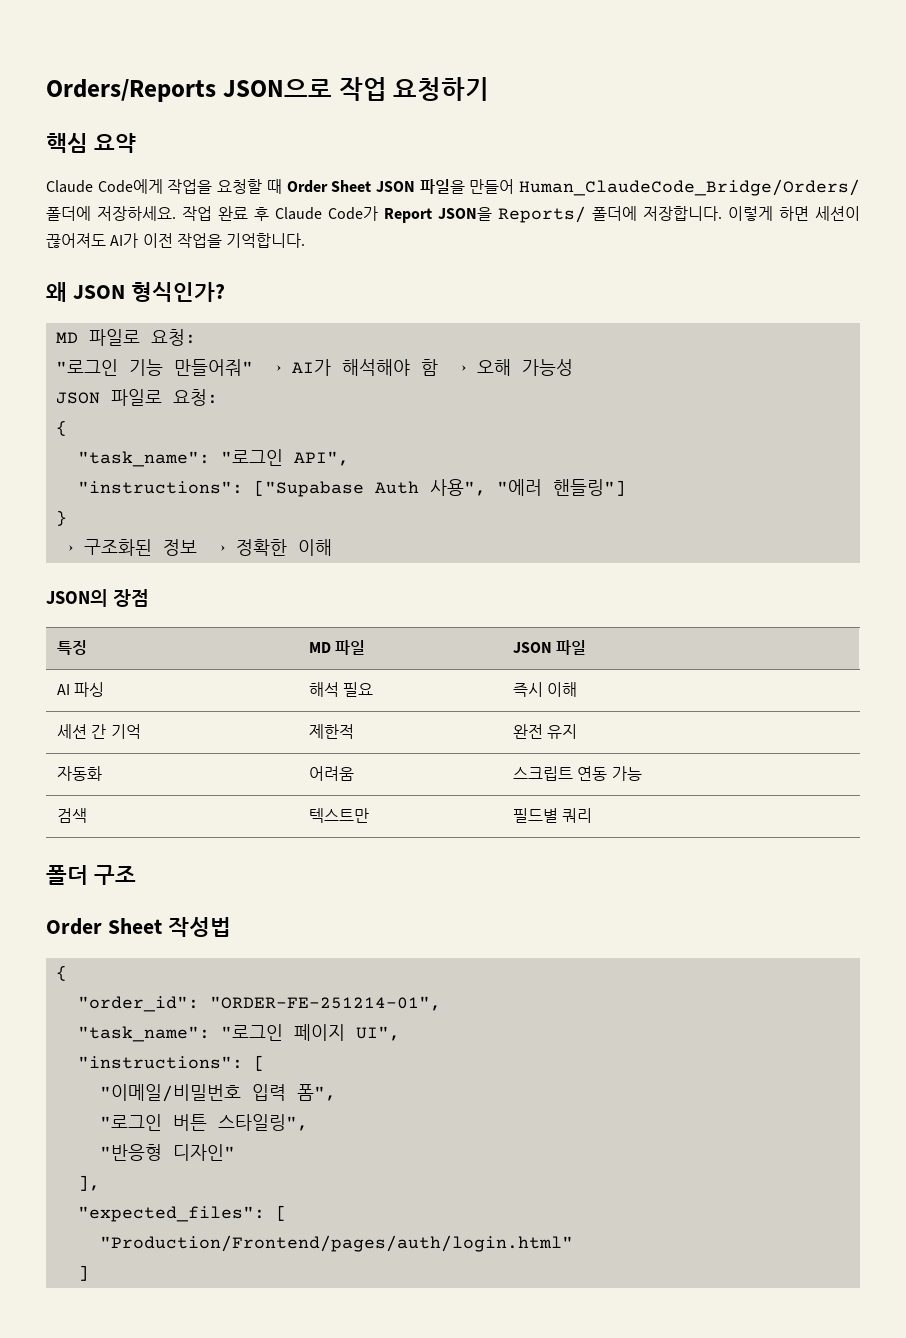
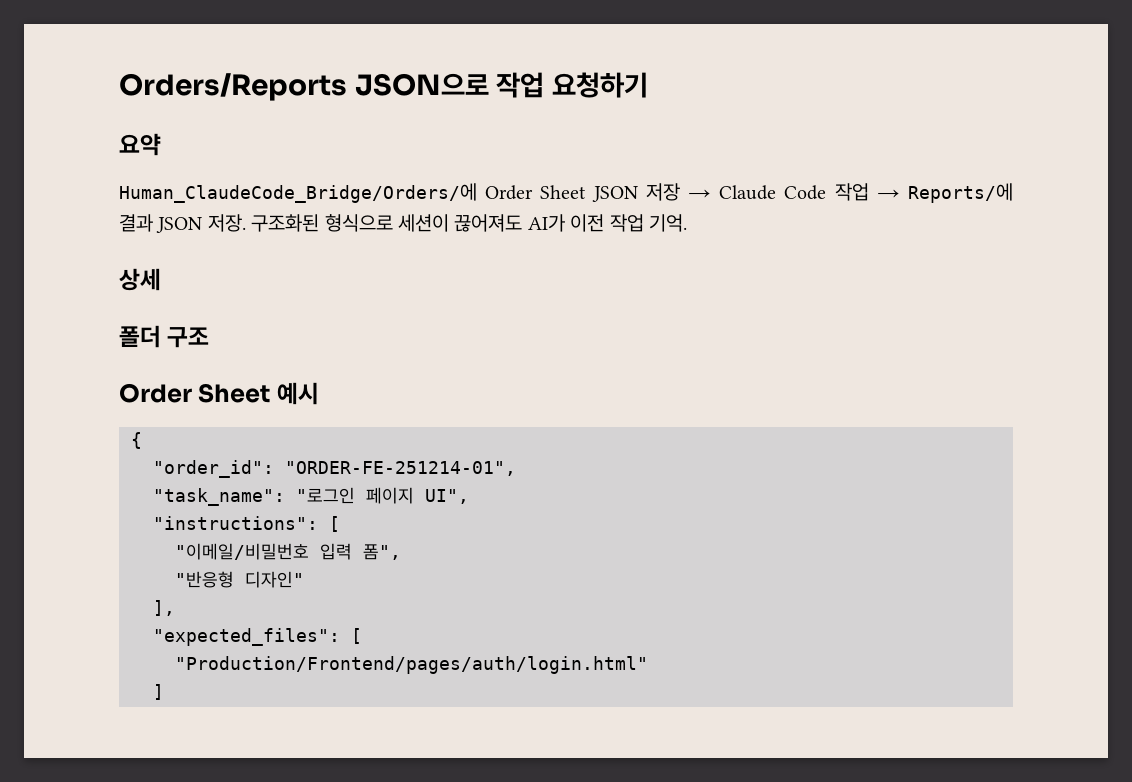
- 핵심 요약
+ 요약
- Claude Code에게 작업을 요청할 때 Order Sheet JSON 파일을 만들어 Human_ClaudeCode_Bridge/Orders/ 폴더에 저장하세요. 작업 완료 후 Claude Code가 Report JSON을 Reports/ 폴더에 저장합니다. 이렇게 하면 세션이 끊어져도 AI가 이전 작업을 기억합니다.
- 왜 JSON 형식인가?
- MD 파일로 요청:
- "로그인 기능 만들어줘" → AI가 해석해야 함 → 오해 가능성
- JSON 파일로 요청:
- {
- "task_name": "로그인 API",
- "instructions": ["Supabase Auth 사용", "에러 핸들링"]
- }
- → 구조화된 정보 → 정확한 이해
- JSON의 장점
- 특징 | MD 파일 | JSON 파일
- AI 파싱 | 해석 필요 | 즉시 이해
- 세션 간 기억 | 제한적 | 완전 유지
- 자동화 | 어려움 | 스크립트 연동 가능
- 검색 | 텍스트만 | 필드별 쿼리
+ Human_ClaudeCode_Bridge/Orders/에 Order Sheet JSON 저장 → Claude Code 작업 → Reports/에 결과 JSON 저장. 구조화된 형식으로 세션이 끊어져도 AI가 이전 작업 기억.
+ 상세
- Order Sheet 작성법
+ Order Sheet 예시
- "로그인 버튼 스타일링",

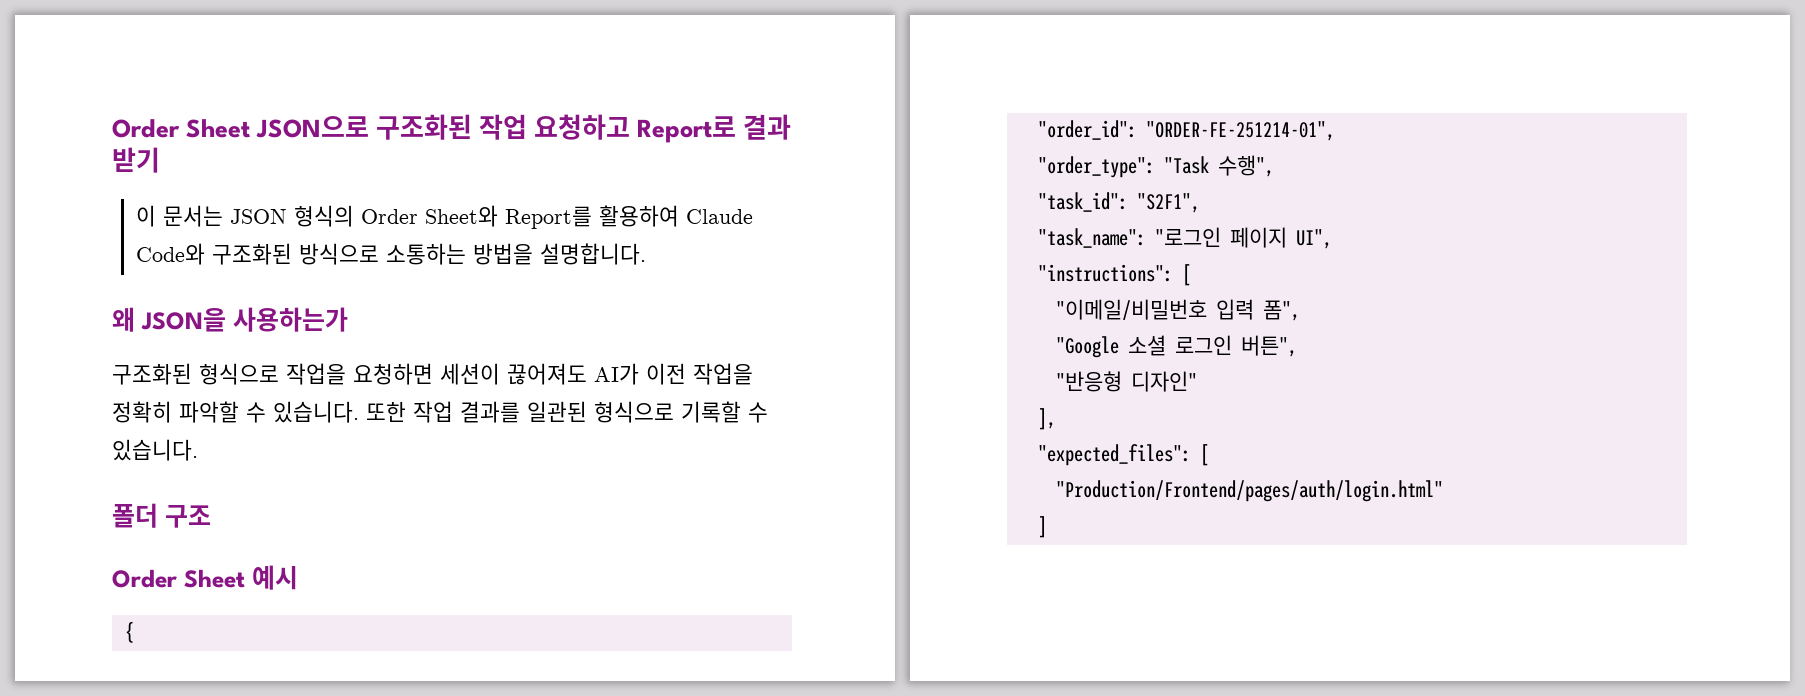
- Orders/Reports JSON으로 작업 요청하기
- 요약
- Human_ClaudeCode_Bridge/Orders/에 Order Sheet JSON 저장 → Claude Code 작업 → Reports/에 결과 JSON 저장. 구조화된 형식으로 세션이 끊어져도 AI가 이전 작업 기억.
- 상세
+ Order Sheet JSON으로 구조화된 작업 요청하고 Report로 결과 받기
+ 이 문서는 JSON 형식의 Order Sheet와 Report를 활용하여 Claude Code와 구조화된 방식으로 소통하는 방법을 설명합니다.
+ 왜 JSON을 사용하는가
+ 구조화된 형식으로 작업을 요청하면 세션이 끊어져도 AI가 이전 작업을 정확히 파악할 수 있습니다. 또한 작업 결과를 일관된 형식으로 기록할 수 있습니다.
+ "order_type": "Task 수행",
+ "task_id": "S2F1",
+ "Google 소셜 로그인 버튼",

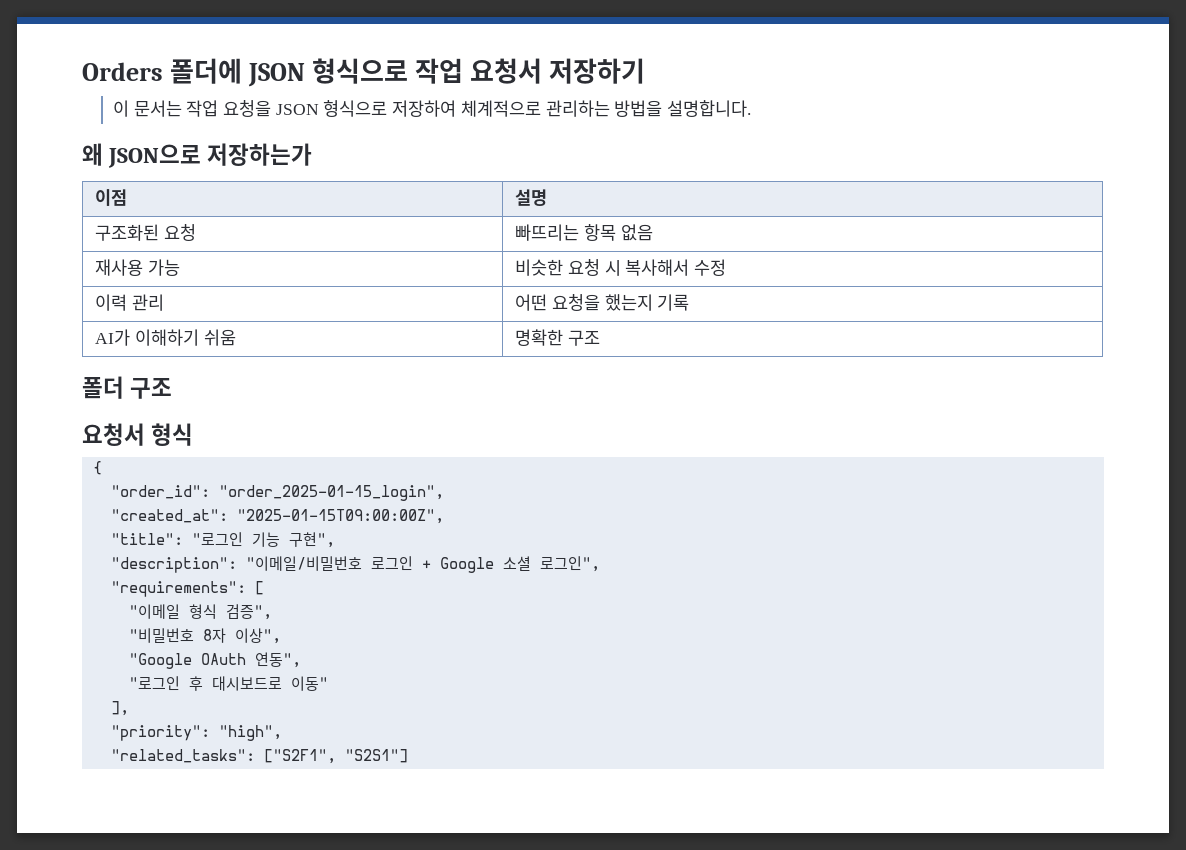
- Order Sheet JSON으로 구조화된 작업 요청하고 Report로 결과 받기
- 이 문서는 JSON 형식의 Order Sheet와 Report를 활용하여 Claude Code와 구조화된 방식으로 소통하는 방법을 설명합니다.
- 왜 JSON을 사용하는가
- 구조화된 형식으로 작업을 요청하면 세션이 끊어져도 AI가 이전 작업을 정확히 파악할 수 있습니다. 또한 작업 결과를 일관된 형식으로 기록할 수 있습니다.
+ Orders 폴더에 JSON 형식으로 작업 요청서 저장하기
+ 이 문서는 작업 요청을 JSON 형식으로 저장하여 체계적으로 관리하는 방법을 설명합니다.
+ 왜 JSON으로 저장하는가
+ 이점 | 설명
+ 구조화된 요청 | 빠뜨리는 항목 없음
+ 재사용 가능 | 비슷한 요청 시 복사해서 수정
+ 이력 관리 | 어떤 요청을 했는지 기록
+ AI가 이해하기 쉬움 | 명확한 구조
- Order Sheet 예시
+ 요청서 형식
- "order_id": "ORDER-FE-251214-01",
- "order_type": "Task 수행",
- "task_id": "S2F1",
- "task_name": "로그인 페이지 UI",
- "instructions": [
- "이메일/비밀번호 입력 폼",
- "Google 소셜 로그인 버튼",
- "반응형 디자인"
+ "order_id": "order_2025-01-15_login",
+ "created_at": "2025-01-15T09:00:00Z",
+ "title": "로그인 기능 구현",
+ "description": "이메일/비밀번호 로그인 + Google 소셜 로그인",
+ "requirements": [
+ "이메일 형식 검증",
+ "비밀번호 8자 이상",
+ "Google OAuth 연동",
+ "로그인 후 대시보드로 이동"
  ],
- "expected_files": [
- "Production/Frontend/pages/auth/login.html"
- ]
+ "priority": "high",
+ "related_tasks": ["S2F1", "S2S1"]

